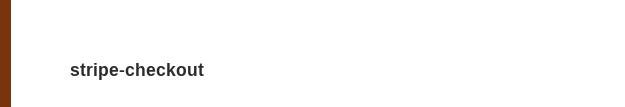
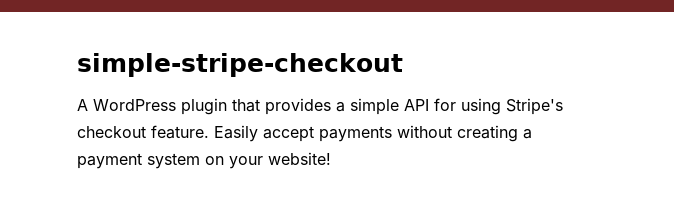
- stripe-checkout
+ simple-stripe-checkout
+ A WordPress plugin that provides a simple API for using Stripe's checkout feature. Easily accept payments without creating a payment system on your website!

